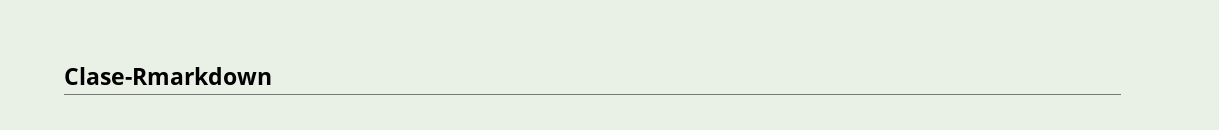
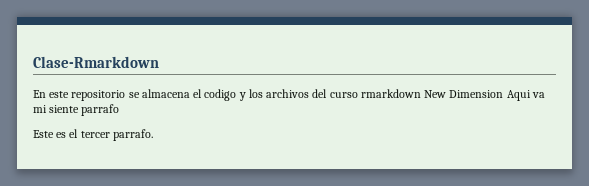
+ En este repositorio se almacena el codigo y los archivos del curso rmarkdown New Dimension Aqui va mi siente parrafo
+ Este es el tercer parrafo.

